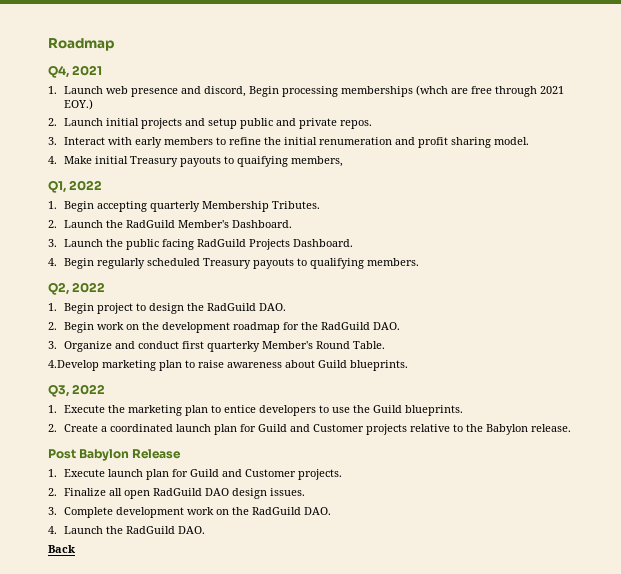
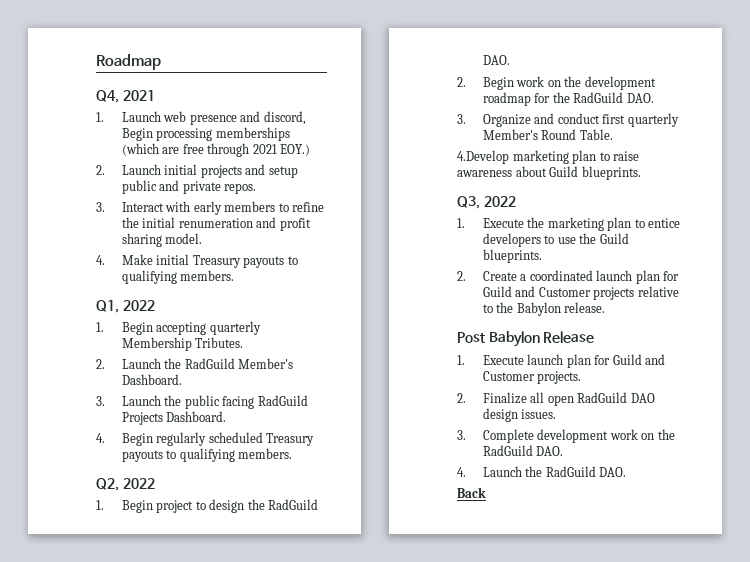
- 1. Launch web presence and discord, Begin processing memberships (whch are free through 2021 EOY.)
+ 1. Launch web presence and discord, Begin processing memberships (which are free through 2021 EOY.)
- 4. Make initial Treasury payouts to quaifying members,
+ 4. Make initial Treasury payouts to qualifying members.
- 3. Organize and conduct first quarterky Member's Round Table.
+ 3. Organize and conduct first quarterly Member's Round Table.

